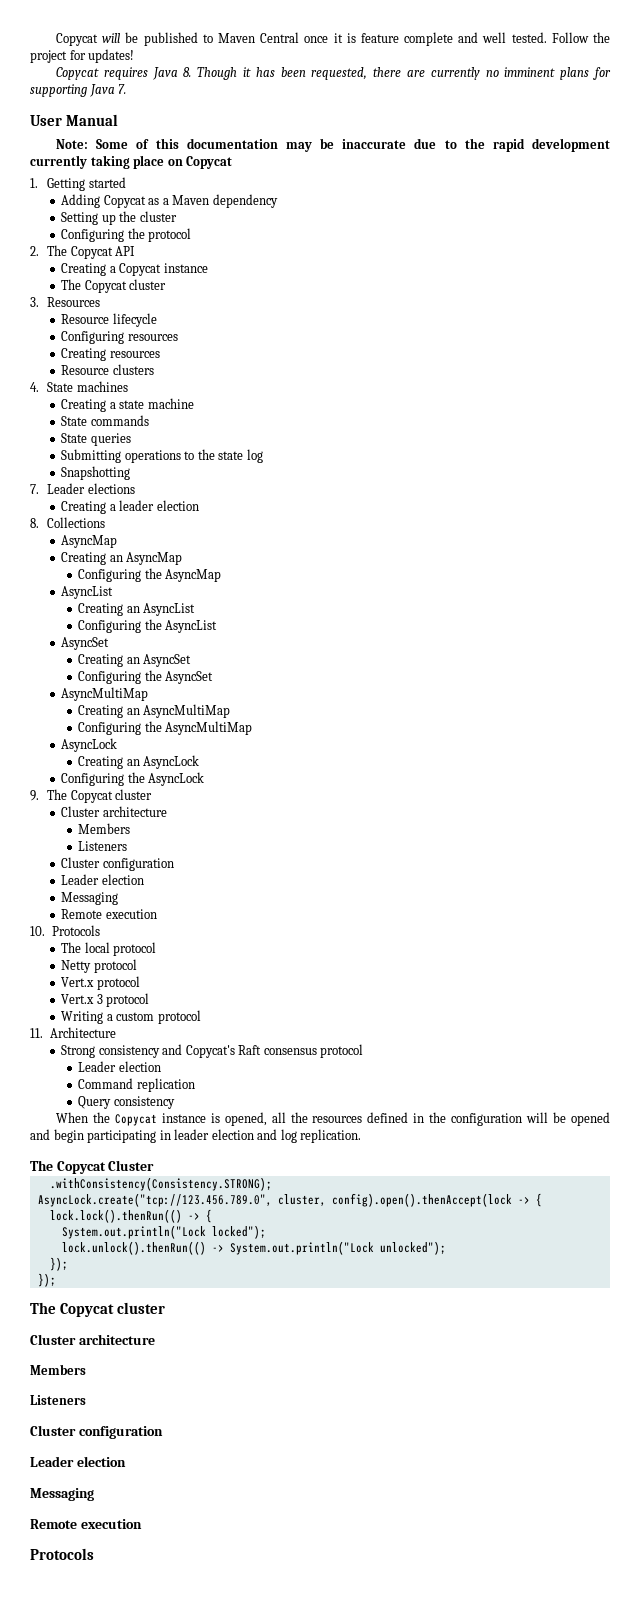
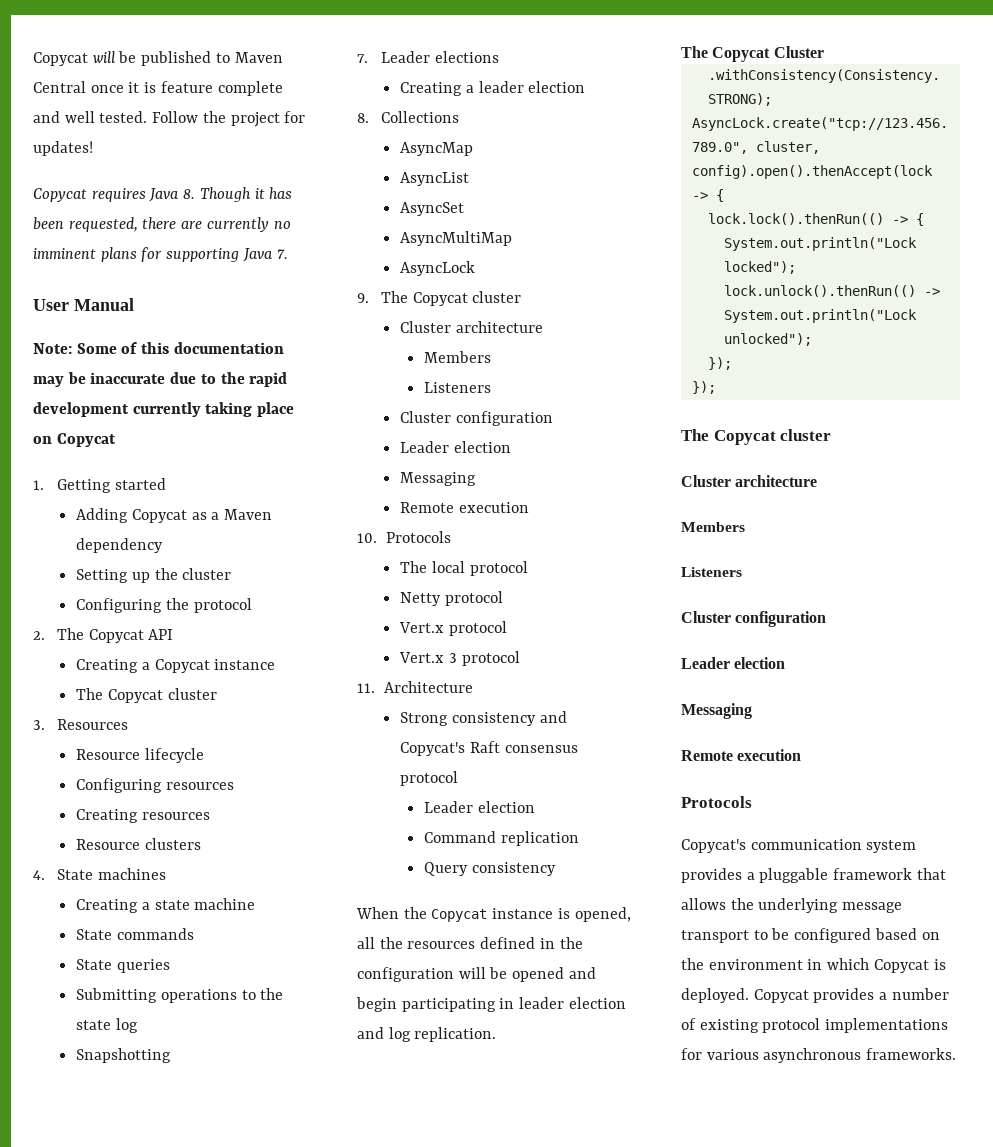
- Creating an AsyncMap
- Configuring the AsyncMap
  AsyncList
- Creating an AsyncList
- Configuring the AsyncList
  AsyncSet
- Creating an AsyncSet
- Configuring the AsyncSet
  AsyncMultiMap
- Creating an AsyncMultiMap
- Configuring the AsyncMultiMap
  AsyncLock
- Creating an AsyncLock
- Configuring the AsyncLock
- Writing a custom protocol
+ Copycat's communication system provides a pluggable framework that allows the underlying message transport to be configured based on the environment in which Copycat is deployed. Copycat provides a number of existing protocol implementations for various asynchronous frameworks.

